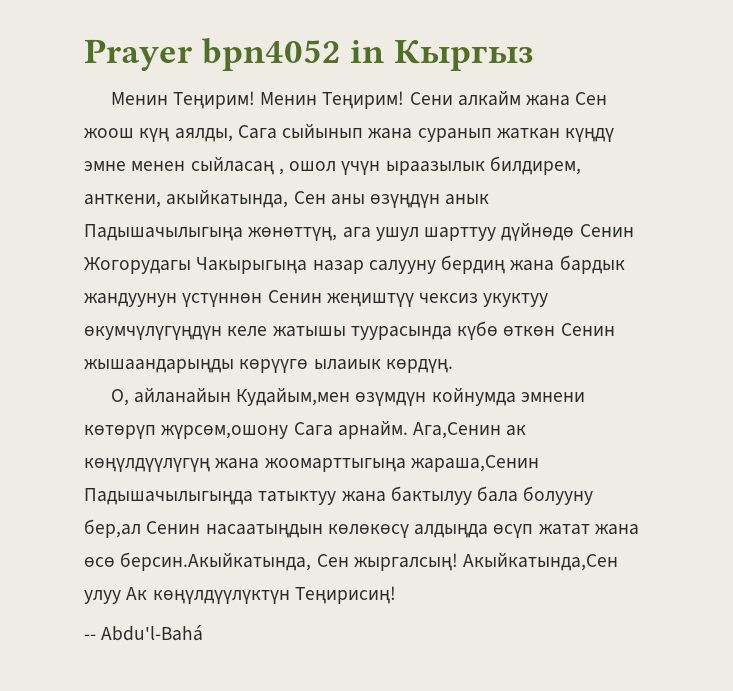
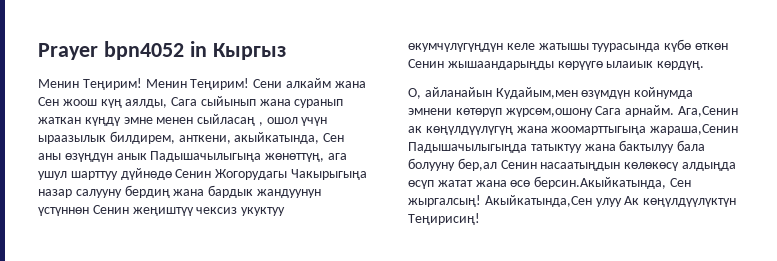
- -- Abdu'l-Bahá

